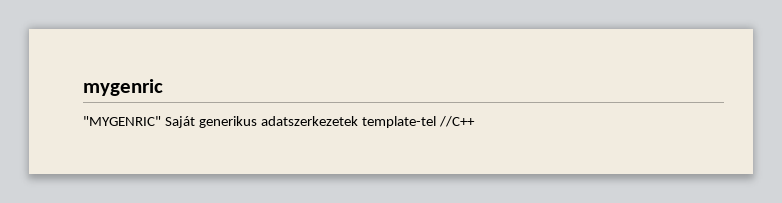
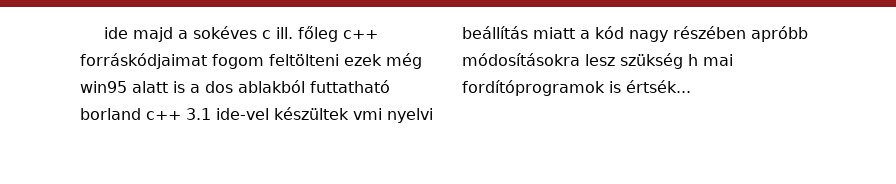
- mygenric
- "MYGENRIC" Saját generikus adatszerkezetek template-tel //C++
+ ide majd a sokéves c ill. főleg c++ forráskódjaimat fogom feltölteni ezek még win95 alatt is a dos ablakból futtatható borland c++ 3.1 ide-vel készültek vmi nyelvi beállítás miatt a kód nagy részében apróbb módosításokra lesz szükség h mai fordítóprogramok is értsék...

